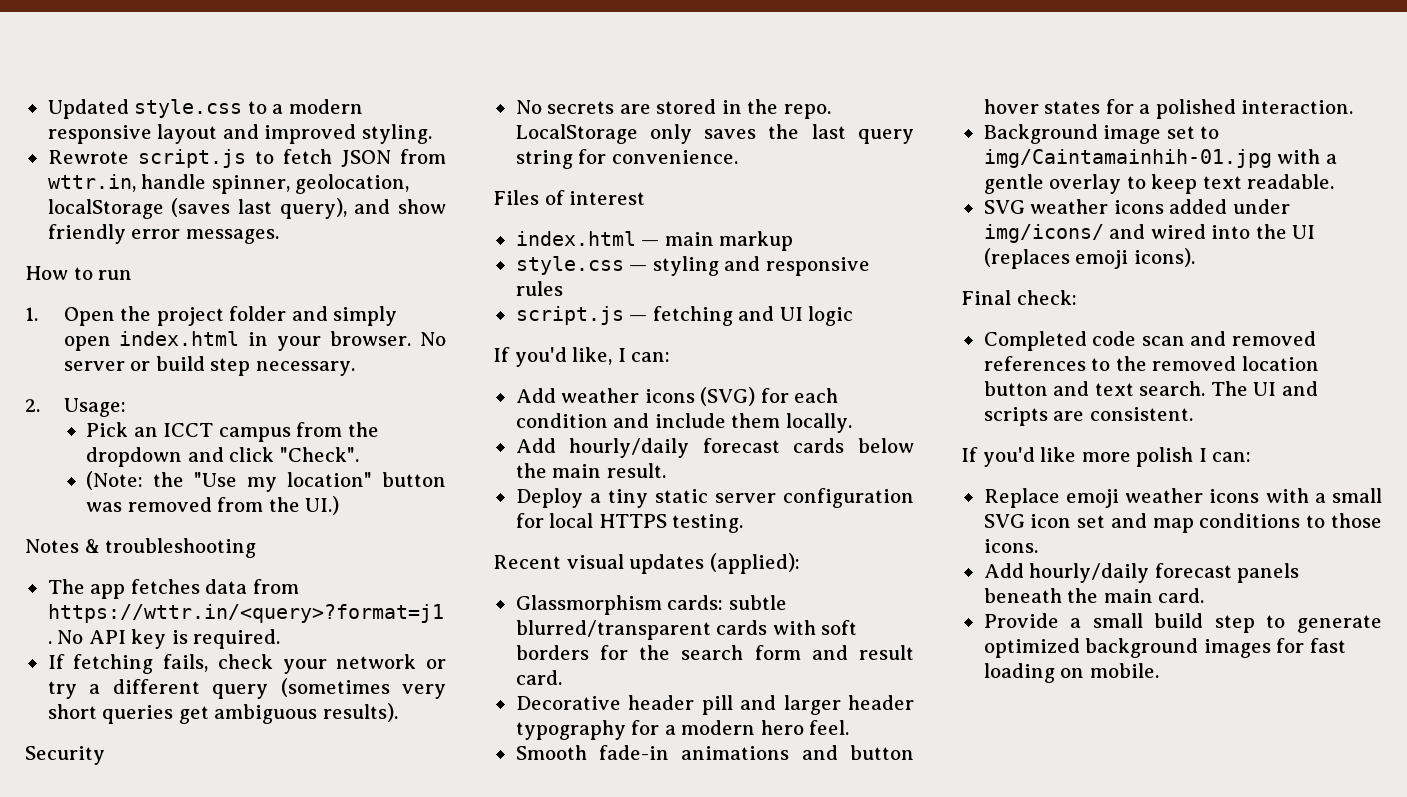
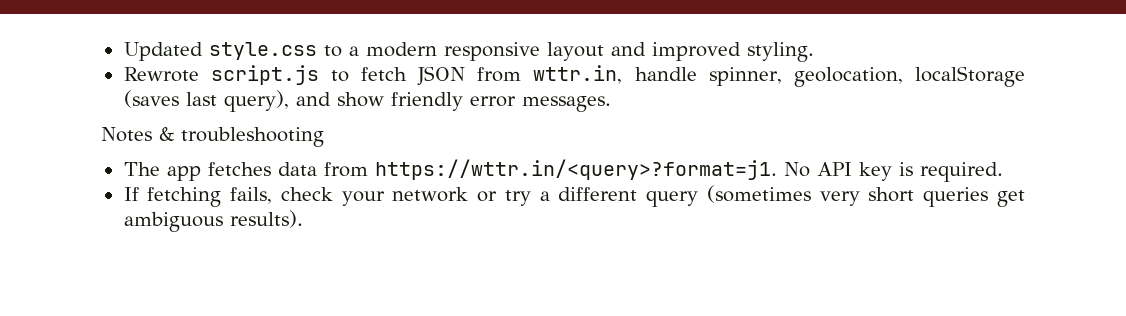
- How to run
- 1. Open the project folder and simply open index.html in your browser. No server or build step necessary.
- 2. Usage:
- Pick an ICCT campus from the dropdown and click "Check".
- (Note: the "Use my location" button was removed from the UI.)
- Security
- No secrets are stored in the repo. LocalStorage only saves the last query string for convenience.
- Files of interest
- index.html — main markup
- style.css — styling and responsive rules
- script.js — fetching and UI logic
- If you'd like, I can:
- Add weather icons (SVG) for each condition and include them locally.
- Add hourly/daily forecast cards below the main result.
- Deploy a tiny static server configuration for local HTTPS testing.
- Recent visual updates (applied):
- Glassmorphism cards: subtle blurred/transparent cards with soft borders for the search form and result card.
- Decorative header pill and larger header typography for a modern hero feel.
- Smooth fade-in animations and button hover states for a polished interaction.
- Background image set to img/Caintamainhih-01.jpg with a gentle overlay to keep text readable.
- SVG weather icons added under img/icons/ and wired into the UI (replaces emoji icons).
- Final check:
- Completed code scan and removed references to the removed location button and text search. The UI and scripts are consistent.
- If you'd like more polish I can:
- Replace emoji weather icons with a small SVG icon set and map conditions to those icons.
- Add hourly/daily forecast panels beneath the main card.
- Provide a small build step to generate optimized background images for fast loading on mobile.

